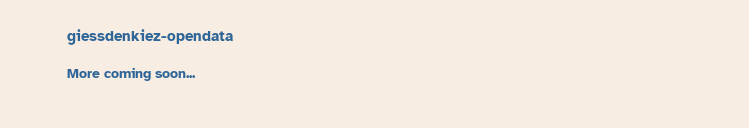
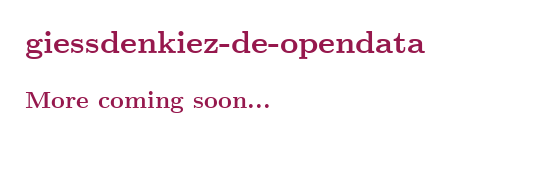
- giessdenkiez-opendata
+ giessdenkiez-de-opendata

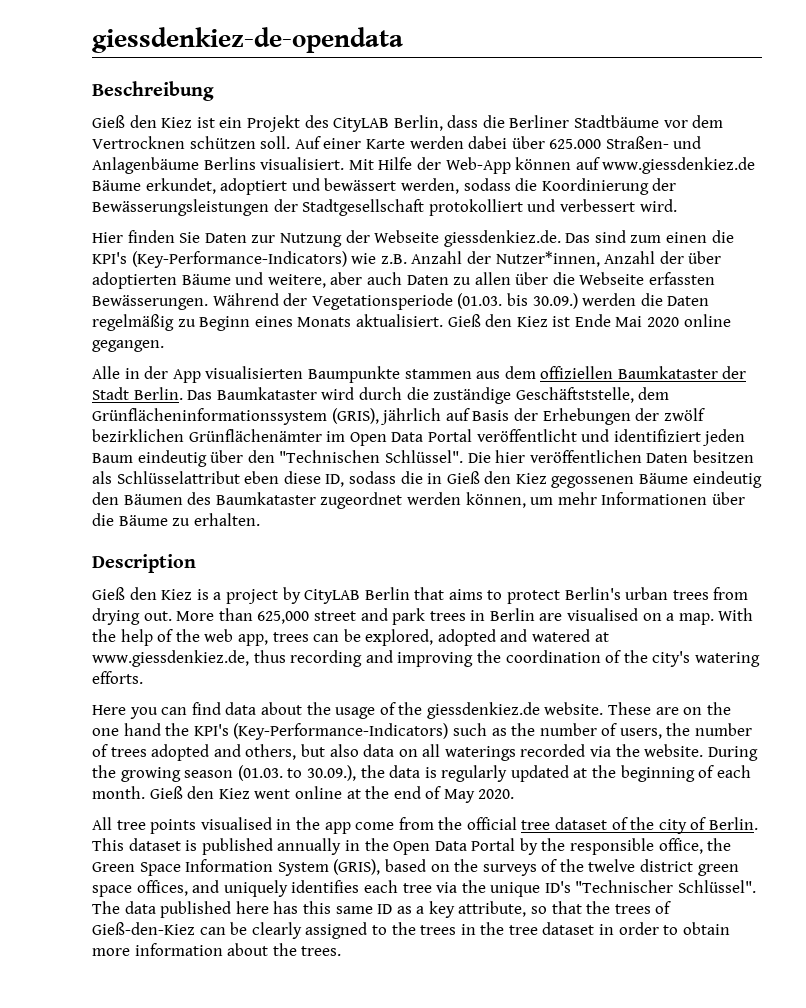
- More coming soon...
+ Beschreibung
+ Gieß den Kiez ist ein Projekt des CityLAB Berlin, dass die Berliner Stadtbäume vor dem Vertrocknen schützen soll. Auf einer Karte werden dabei über 625.000 Straßen- und Anlagenbäume Berlins visualisiert. Mit Hilfe der Web-App können auf www.giessdenkiez.de Bäume erkundet, adoptiert und bewässert werden, sodass die Koordinierung der Bewässerungsleistungen der Stadtgesellschaft protokolliert und verbessert wird.
+ Hier finden Sie Daten zur Nutzung der Webseite giessdenkiez.de. Das sind zum einen die KPI's (Key-Performance-Indicators) wie z.B. Anzahl der Nutzer*innen, Anzahl der über adoptierten Bäume und weitere, aber auch Daten zu allen über die Webseite erfassten Bewässerungen. Während der Vegetationsperiode (01.03. bis 30.09.) werden die Daten regelmäßig zu Beginn eines Monats aktualisiert. Gieß den Kiez ist Ende Mai 2020 online gegangen.
+ Alle in der App visualisierten Baumpunkte stammen aus dem offiziellen Baumkataster der Stadt Berlin. Das Baumkataster wird durch die zuständige Geschäftststelle, dem Grünflächeninformationssystem (GRIS), jährlich auf Basis der Erhebungen der zwölf bezirklichen Grünflächenämter im Open Data Portal veröffentlicht und identifiziert jeden Baum eindeutig über den "Technischen Schlüssel". Die hier veröffentlichen Daten besitzen als Schlüsselattribut eben diese ID, sodass die in Gieß den Kiez gegossenen Bäume eindeutig den Bäumen des Baumkataster zugeordnet werden können, um mehr Informationen über die Bäume zu erhalten.
+ Description
+ Gieß den Kiez is a project by CityLAB Berlin that aims to protect Berlin's urban trees from drying out. More than 625,000 street and park trees in Berlin are visualised on a map. With the help of the web app, trees can be explored, adopted and watered at www.giessdenkiez.de, thus recording and improving the coordination of the city's watering efforts.
+ Here you can find data about the usage of the giessdenkiez.de website. These are on the one hand the KPI's (Key-Performance-Indicators) such as the number of users, the number of trees adopted and others, but also data on all waterings recorded via the website. During the growing season (01.03. to 30.09.), the data is regularly updated at the beginning of each month. Gieß den Kiez went online at the end of May 2020.
+ All tree points visualised in the app come from the official tree dataset of the city of Berlin. This dataset is published annually in the Open Data Portal by the responsible office, the Green Space Information System (GRIS), based on the surveys of the twelve district green space offices, and uniquely identifies each tree via the unique ID's "Technischer Schlüssel". The data published here has this same ID as a key attribute, so that the trees of Gieß-den-Kiez can be clearly assigned to the trees in the tree dataset in order to obtain more information about the trees.

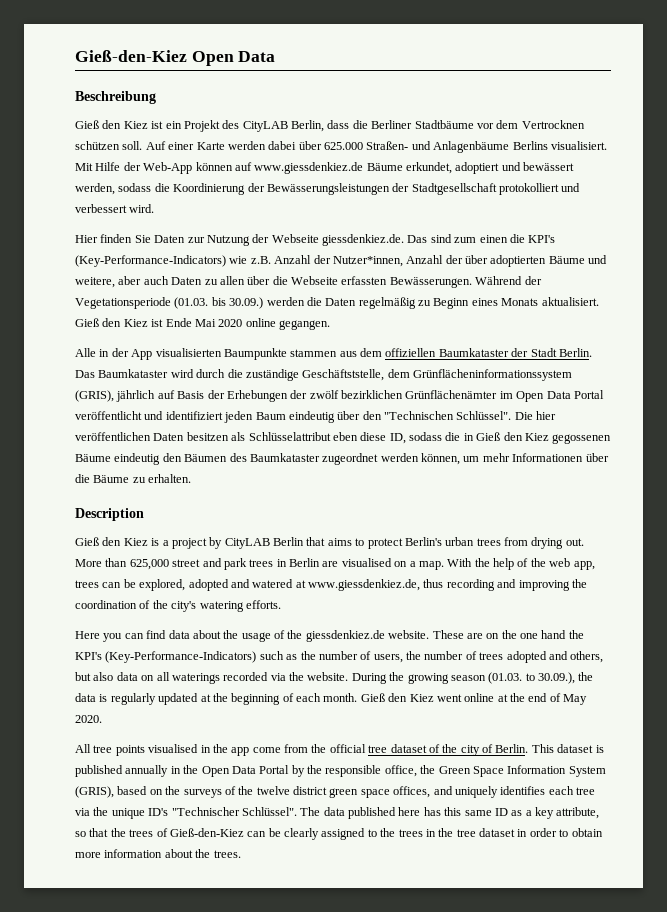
- giessdenkiez-de-opendata
+ Gieß-den-Kiez Open Data

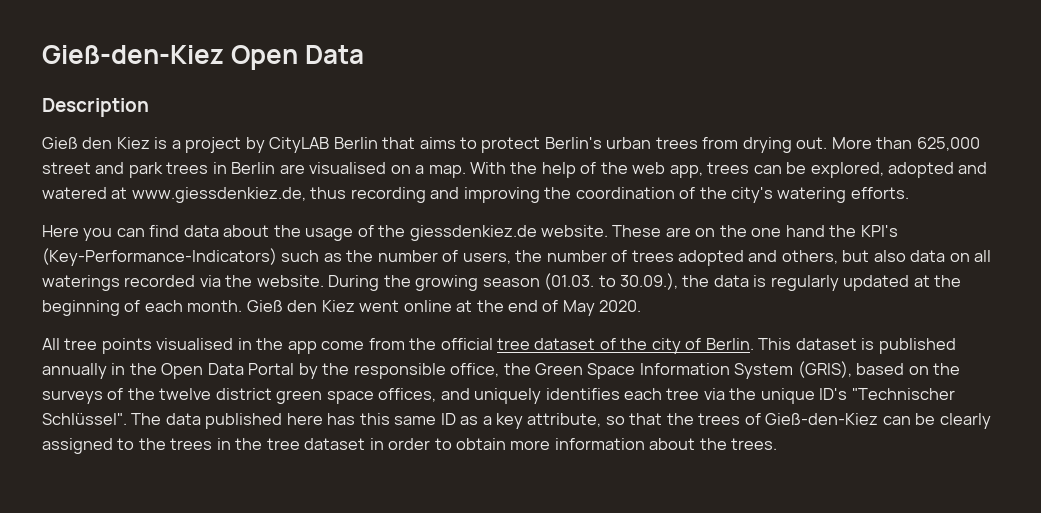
- Beschreibung
- Gieß den Kiez ist ein Projekt des CityLAB Berlin, dass die Berliner Stadtbäume vor dem Vertrocknen schützen soll. Auf einer Karte werden dabei über 625.000 Straßen- und Anlagenbäume Berlins visualisiert. Mit Hilfe der Web-App können auf www.giessdenkiez.de Bäume erkundet, adoptiert und bewässert werden, sodass die Koordinierung der Bewässerungsleistungen der Stadtgesellschaft protokolliert und verbessert wird.
- Hier finden Sie Daten zur Nutzung der Webseite giessdenkiez.de. Das sind zum einen die KPI's (Key-Performance-Indicators) wie z.B. Anzahl der Nutzer*innen, Anzahl der über adoptierten Bäume und weitere, aber auch Daten zu allen über die Webseite erfassten Bewässerungen. Während der Vegetationsperiode (01.03. bis 30.09.) werden die Daten regelmäßig zu Beginn eines Monats aktualisiert. Gieß den Kiez ist Ende Mai 2020 online gegangen.
- Alle in der App visualisierten Baumpunkte stammen aus dem offiziellen Baumkataster der Stadt Berlin. Das Baumkataster wird durch die zuständige Geschäftststelle, dem Grünflächeninformationssystem (GRIS), jährlich auf Basis der Erhebungen der zwölf bezirklichen Grünflächenämter im Open Data Portal veröffentlicht und identifiziert jeden Baum eindeutig über den "Technischen Schlüssel". Die hier veröffentlichen Daten besitzen als Schlüsselattribut eben diese ID, sodass die in Gieß den Kiez gegossenen Bäume eindeutig den Bäumen des Baumkataster zugeordnet werden können, um mehr Informationen über die Bäume zu erhalten.

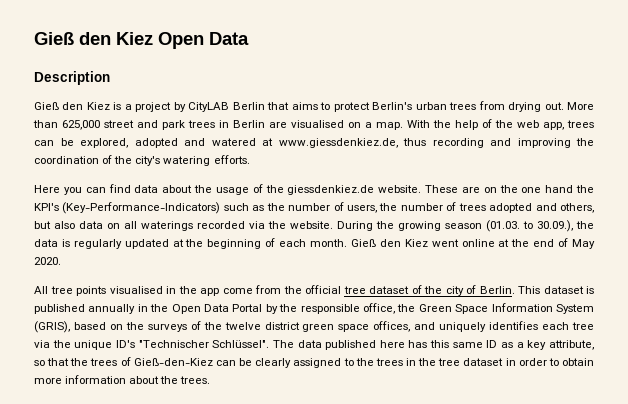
- Gieß-den-Kiez Open Data
+ Gieß den Kiez Open Data

